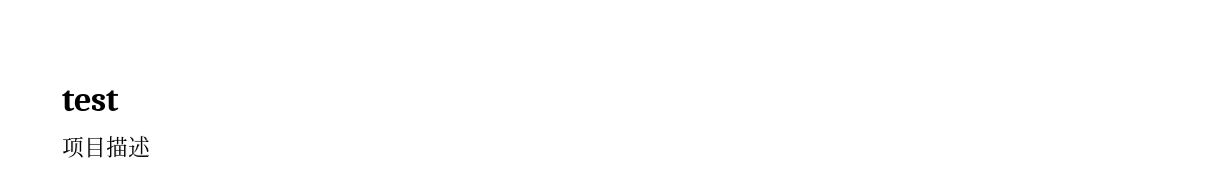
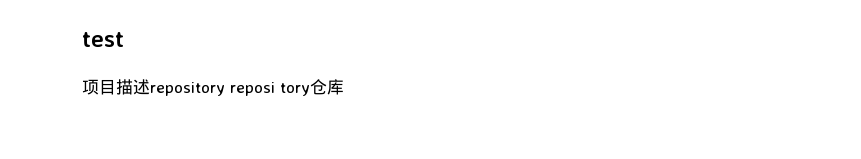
- 项目描述
+ 项目描述repository reposi tory仓库

